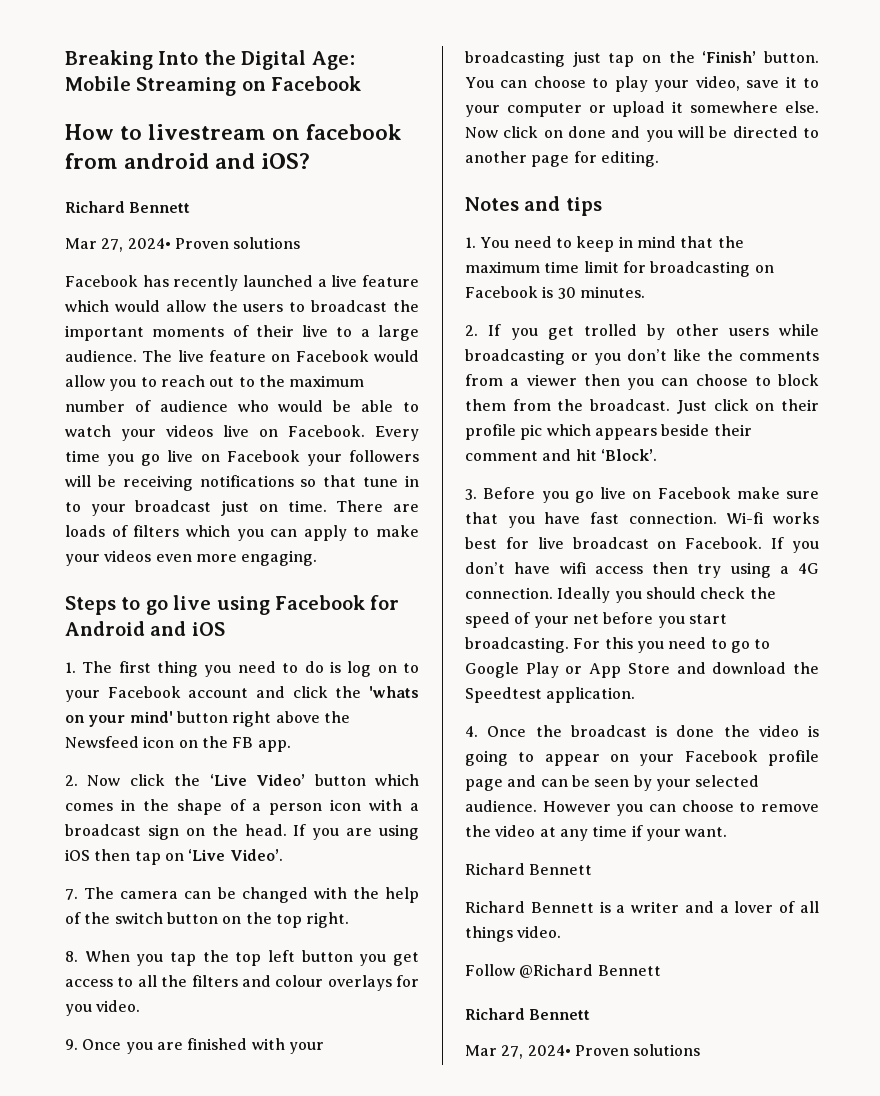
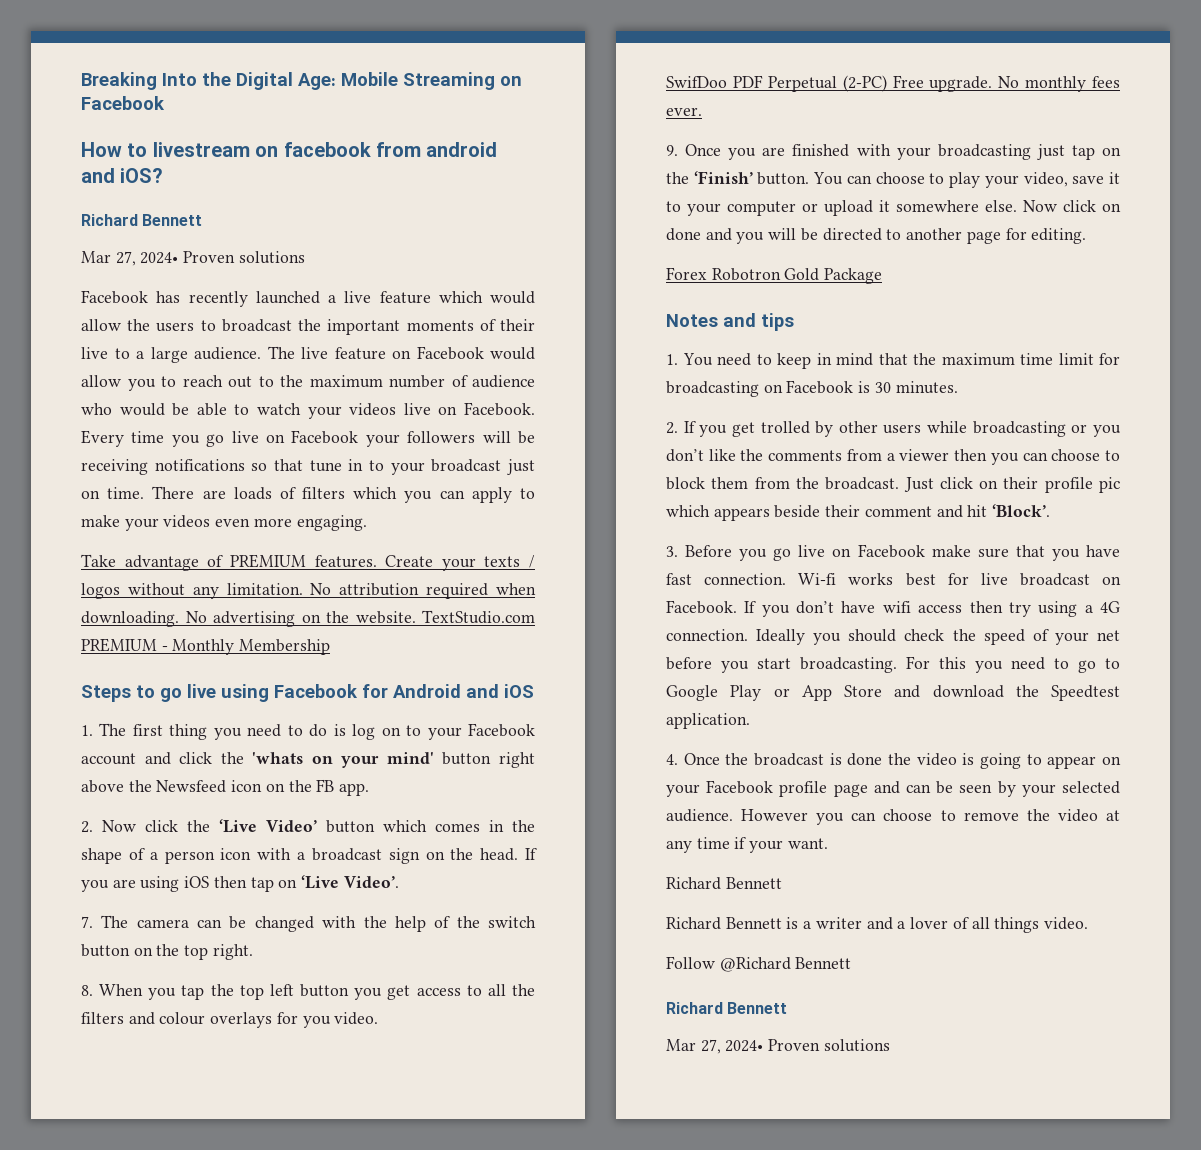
+ Take advantage of PREMIUM features. Create your texts / logos without any limitation. No attribution required when downloading. No advertising on the website. TextStudio.com PREMIUM - Monthly Membership
+ SwifDoo PDF Perpetual (2-PC) Free upgrade. No monthly fees ever.
+ Forex Robotron Gold Package

